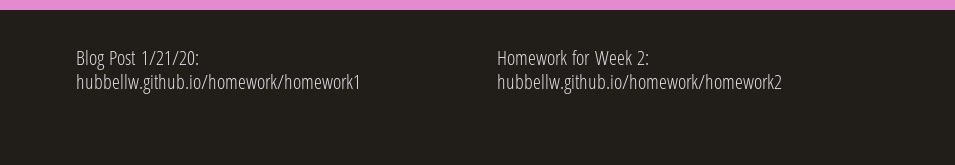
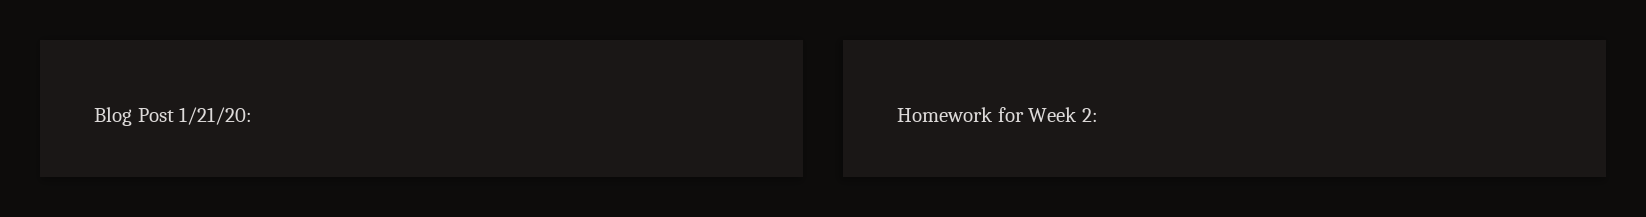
- Blog Post 1/21/20: hubbellw.github.io/homework/homework1
+ Blog Post 1/21/20:
- Homework for Week 2: hubbellw.github.io/homework/homework2
+ Homework for Week 2:

